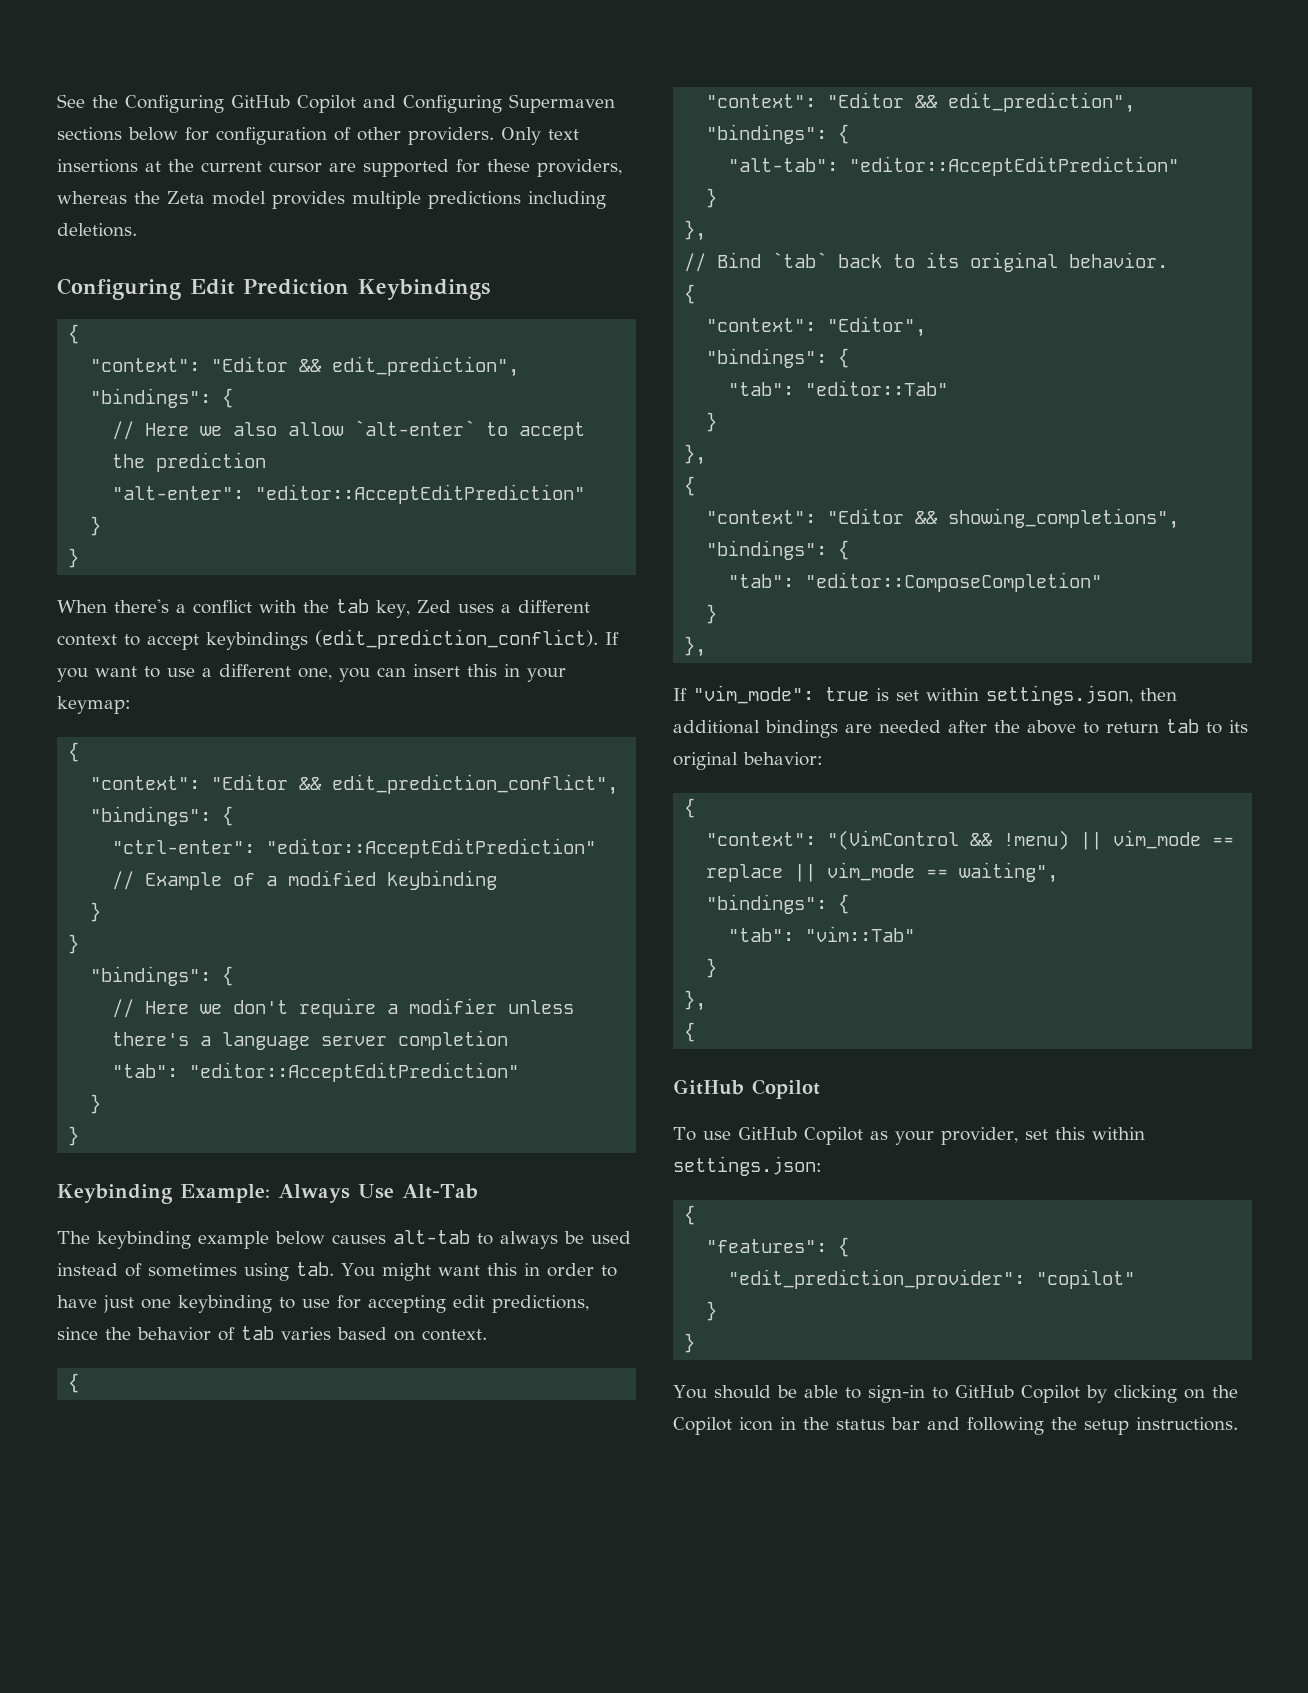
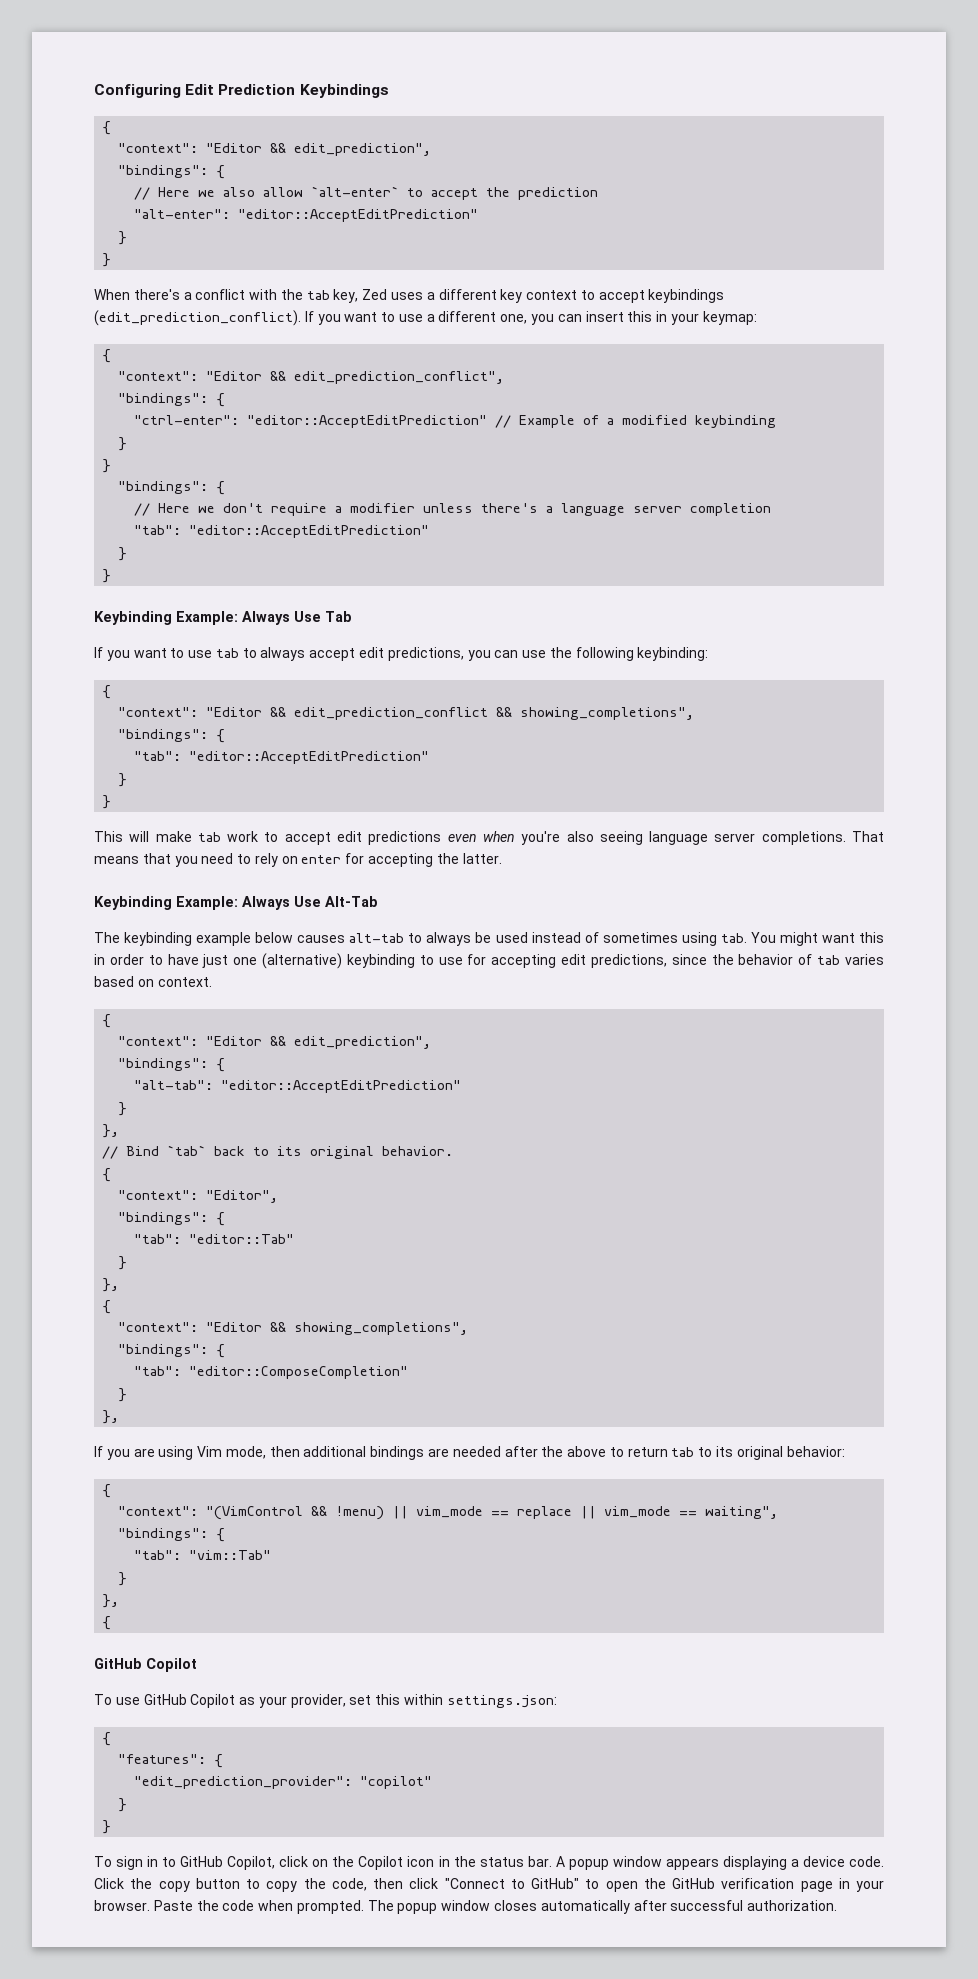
- See the Configuring GitHub Copilot and Configuring Supermaven sections below for configuration of other providers. Only text insertions at the current cursor are supported for these providers, whereas the Zeta model provides multiple predictions including deletions.
- When there's a conflict with the tab key, Zed uses a different context to accept keybindings (edit_prediction_conflict).
+ When there's a conflict with the tab key, Zed uses a different key context to accept keybindings (edit_prediction_conflict).
+ Keybinding Example: Always Use Tab
+ If you want to use tab to always accept edit predictions, you can use the following keybinding:
+ {
+ "context": "Editor && edit_prediction_conflict && showing_completions",
+ "bindings": {
+ "tab": "editor::AcceptEditPrediction"
+ }
+ }
+ This will make tab work to accept edit predictions even when you're also seeing language server completions. That means that you need to rely on enter for accepting the latter.
- The keybinding example below causes alt-tab to always be used instead of sometimes using tab. You might want this in order to have just one keybinding to use for accepting edit predictions, since the behavior of tab varies based on context.
+ The keybinding example below causes alt-tab to always be used instead of sometimes using tab. You might want this in order to have just one (alternative) keybinding to use for accepting edit predictions, since the behavior of tab varies based on context.
- If "vim_mode": true is set within settings.json, then additional bindings are needed after the above to return tab to its original behavior:
+ If you are using Vim mode, then additional bindings are needed after the above to return tab to its original behavior:
- You should be able to sign-in to GitHub Copilot by clicking on the Copilot icon in the status bar and following the setup instructions.
+ To sign in to GitHub Copilot, click on the Copilot icon in the status bar. A popup window appears displaying a device code. Click the copy button to copy the code, then click "Connect to GitHub" to open the GitHub verification page in your browser. Paste the code when prompted. The popup window closes automatically after successful authorization.

